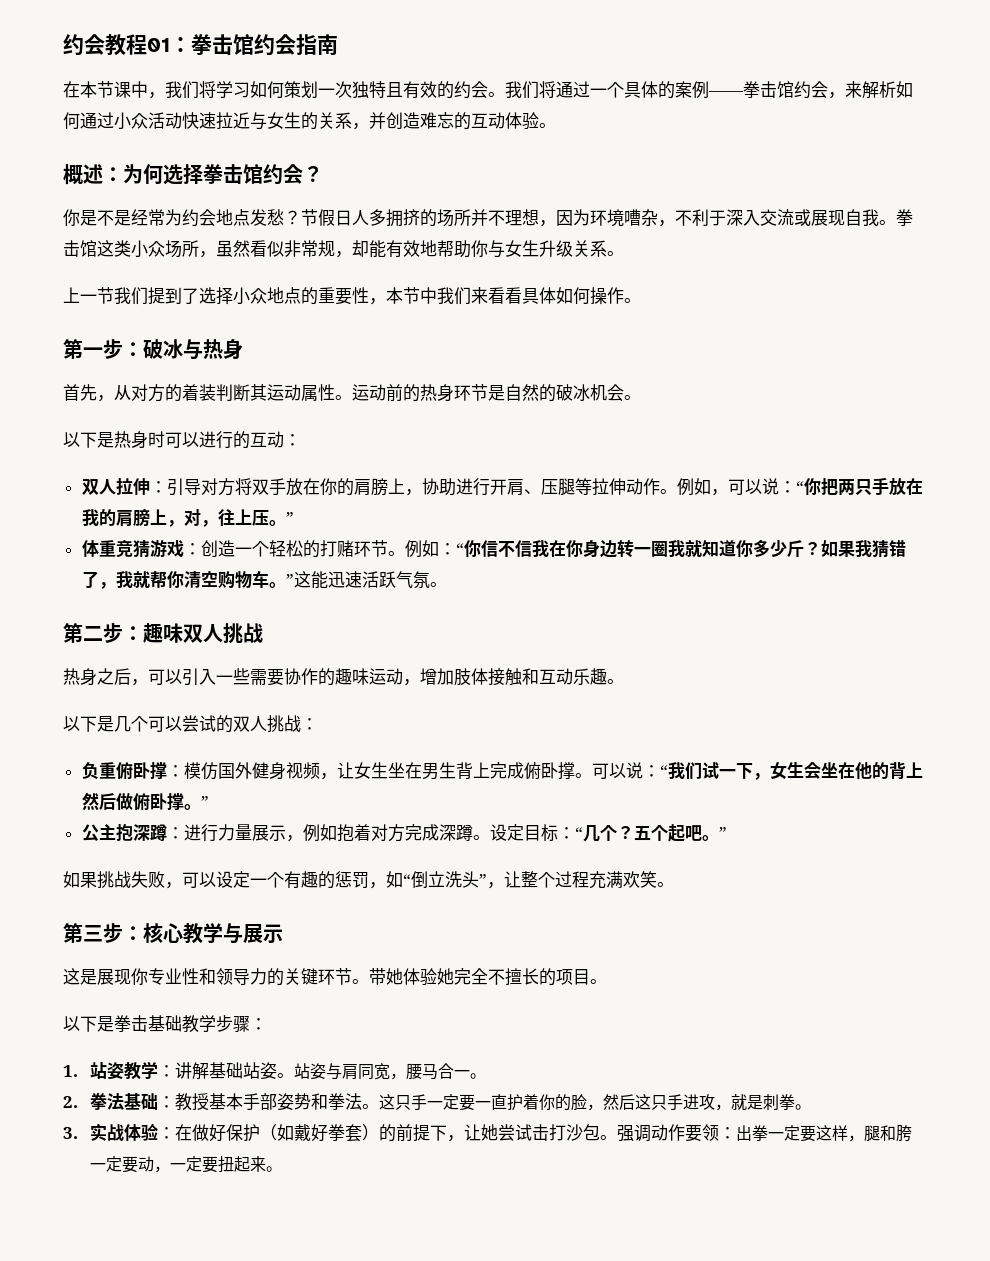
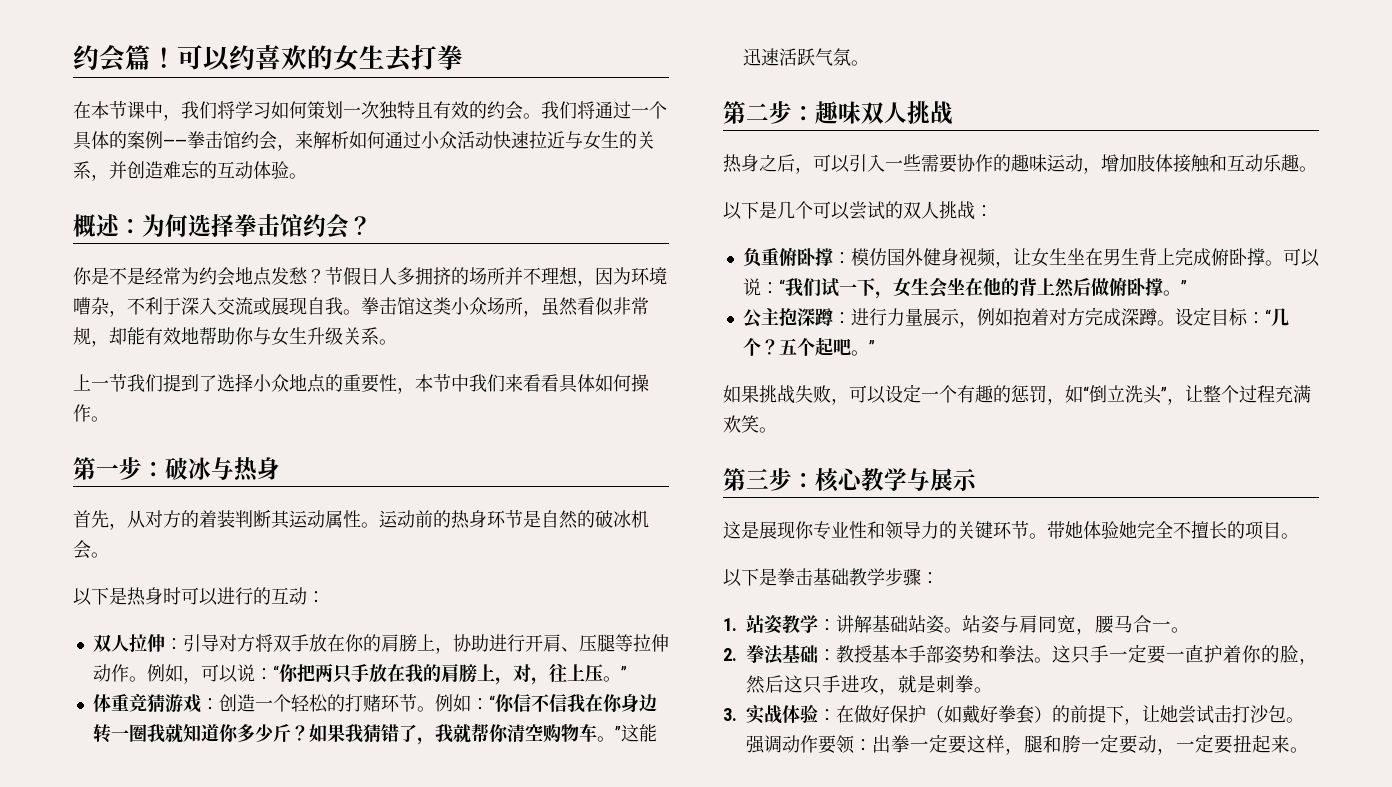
- 约会教程01：拳击馆约会指南
+ 约会篇！可以约喜欢的女生去打拳

